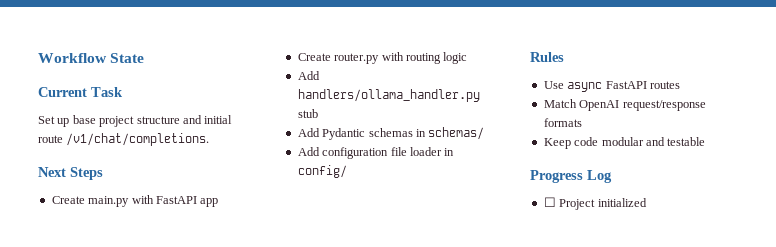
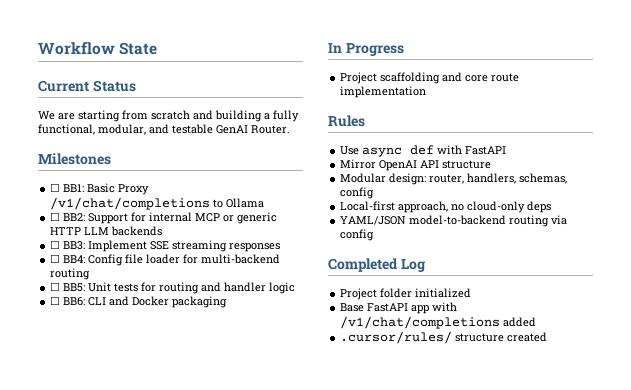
- Current Task
- Set up base project structure and initial route /v1/chat/completions.
- Next Steps
- Create main.py with FastAPI app
- Create router.py with routing logic
- Add handlers/ollama_handler.py stub
- Add Pydantic schemas in schemas/
- Add configuration file loader in config/
+ Current Status
+ We are starting from scratch and building a fully functional, modular, and testable GenAI Router.
+ Milestones
+ ☐ BB1: Basic Proxy /v1/chat/completions to Ollama
+ ☐ BB2: Support for internal MCP or generic HTTP LLM backends
+ ☐ BB3: Implement SSE streaming responses
+ ☐ BB4: Config file loader for multi-backend routing
+ ☐ BB5: Unit tests for routing and handler logic
+ ☐ BB6: CLI and Docker packaging
+ In Progress
+ Project scaffolding and core route implementation
- Use async FastAPI routes
- Match OpenAI request/response formats
- Keep code modular and testable
- Progress Log
+ Use async def with FastAPI
+ Mirror OpenAI API structure
+ Modular design: router, handlers, schemas, config
+ Local-first approach, no cloud-only deps
+ YAML/JSON model-to-backend routing via config
+ Completed Log
- ☐ Project initialized
+ Project folder initialized
+ Base FastAPI app with /v1/chat/completions added
+ .cursor/rules/ structure created

